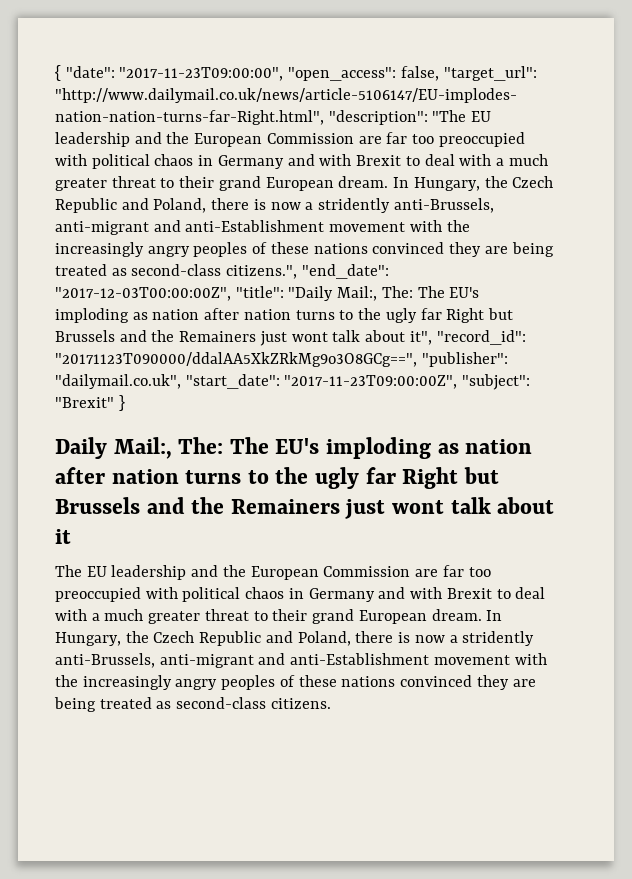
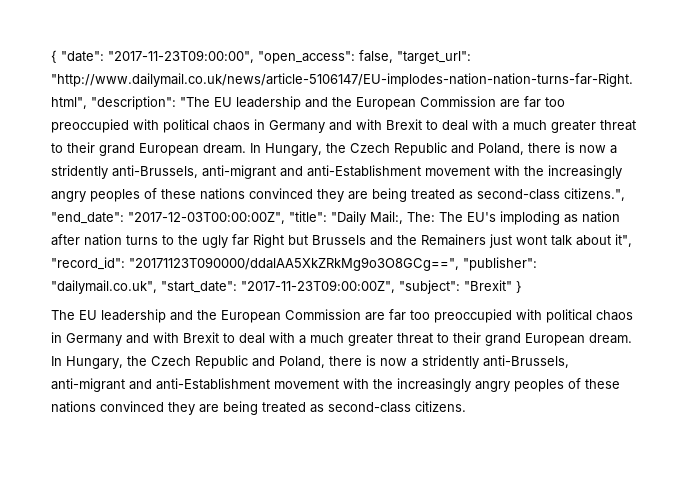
- Daily Mail:, The: The EU's imploding as nation after nation turns to the ugly far Right but Brussels and the Remainers just wont talk about it

